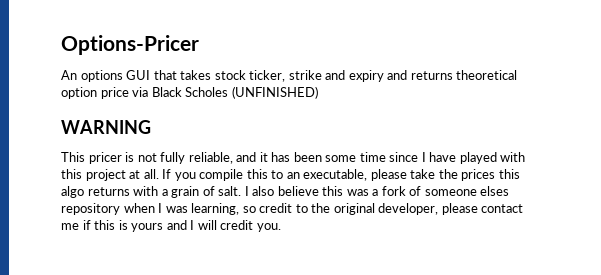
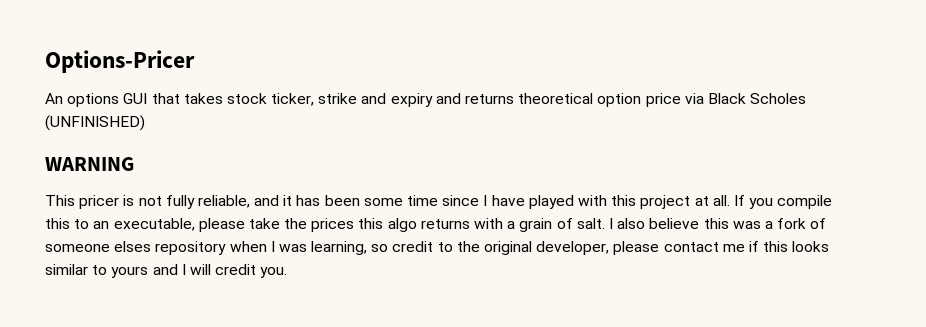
- I also believe this was a fork of someone elses repository when I was learning, so credit to the original developer, please contact me if this is yours and I will credit you.
+ I also believe this was a fork of someone elses repository when I was learning, so credit to the original developer, please contact me if this looks similar to yours and I will credit you.

